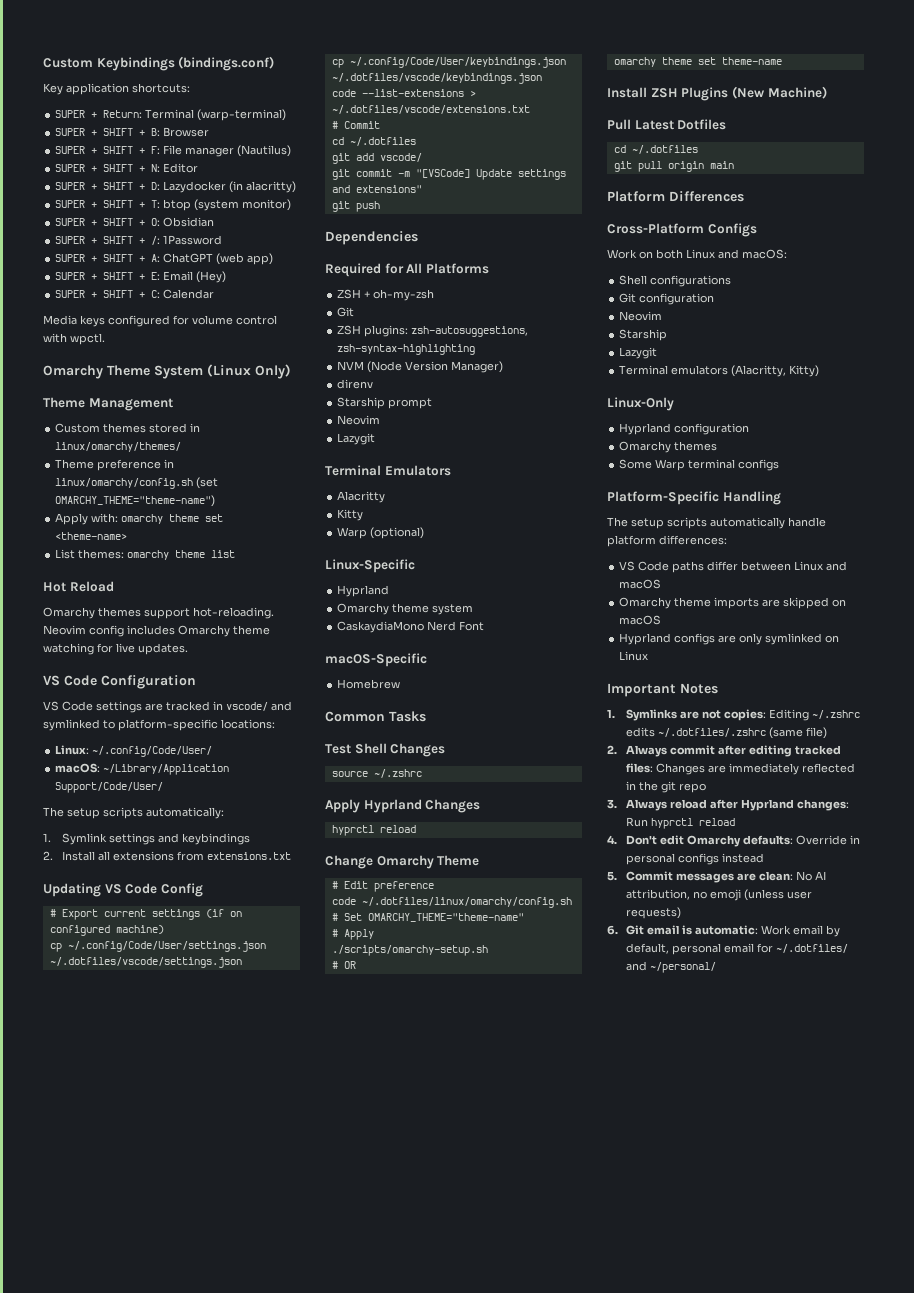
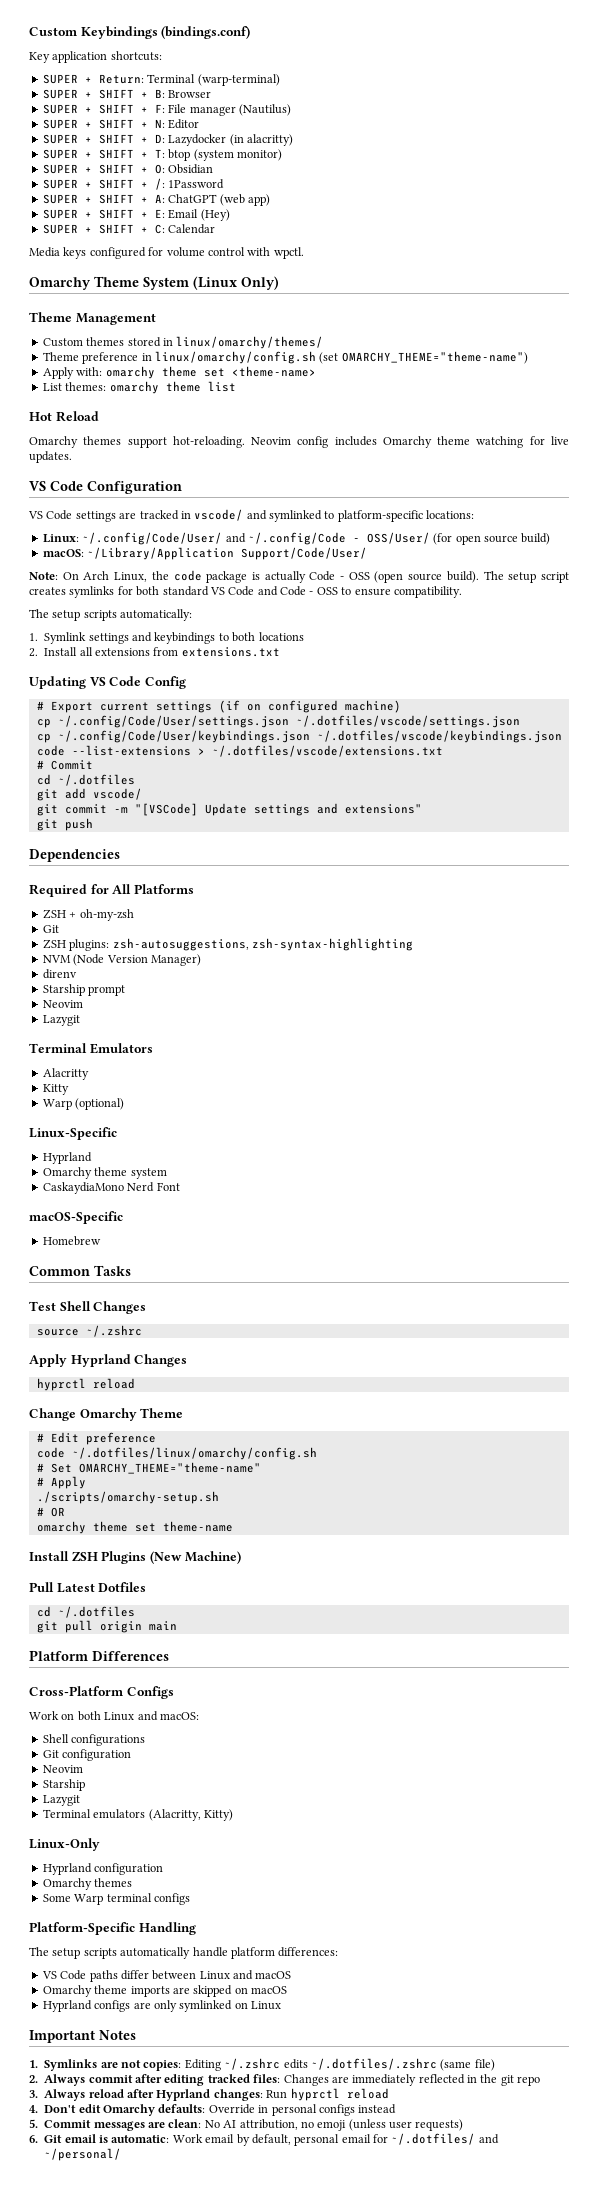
- Linux: ~/.config/Code/User/
+ Linux: ~/.config/Code/User/ and ~/.config/Code - OSS/User/ (for open source build)
  macOS: ~/Library/Application Support/Code/User/
+ Note: On Arch Linux, the code package is actually Code - OSS (open source build). The setup script creates symlinks for both standard VS Code and Code - OSS to ensure compatibility.
- 1. Symlink settings and keybindings
+ 1. Symlink settings and keybindings to both locations

